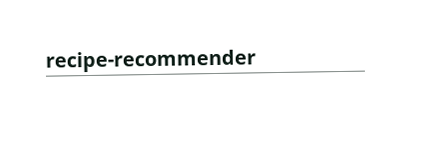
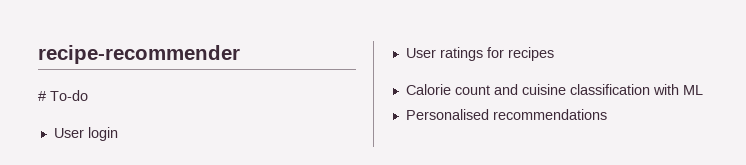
+ # To-do
+ User login
+ User ratings for recipes
+ Calorie count and cuisine classification with ML
+ Personalised recommendations

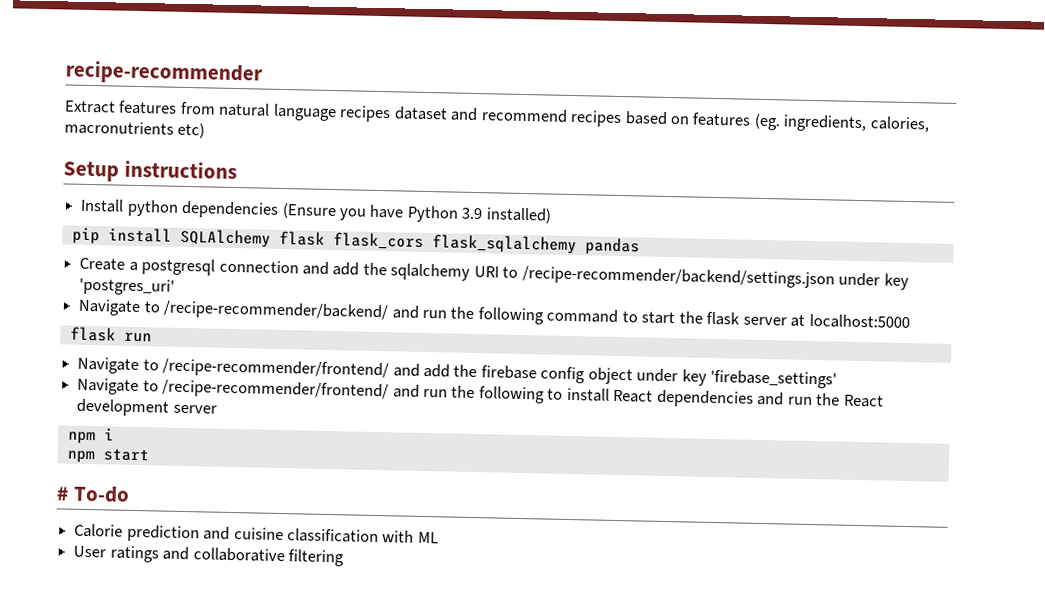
+ Extract features from natural language recipes dataset and recommend recipes based on features (eg. ingredients, calories, macronutrients etc)
+ Setup instructions
+ Install python dependencies (Ensure you have Python 3.9 installed)
+ pip install SQLAlchemy flask flask_cors flask_sqlalchemy pandas
+ Create a postgresql connection and add the sqlalchemy URI to /recipe-recommender/backend/settings.json under key 'postgres_uri'
+ Navigate to /recipe-recommender/backend/ and run the following command to start the flask server at localhost:5000
+ flask run
+ Navigate to /recipe-recommender/frontend/ and add the firebase config object under key 'firebase_settings'
+ Navigate to /recipe-recommender/frontend/ and run the following to install React dependencies and run the React development server
+ npm i
+ npm start
  # To-do
- User login
- User ratings for recipes
- Calorie count and cuisine classification with ML
+ Calorie prediction and cuisine classification with ML
- Personalised recommendations
+ User ratings and collaborative filtering

